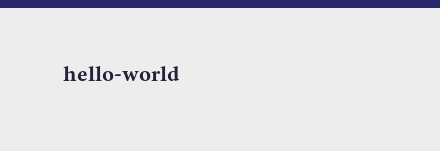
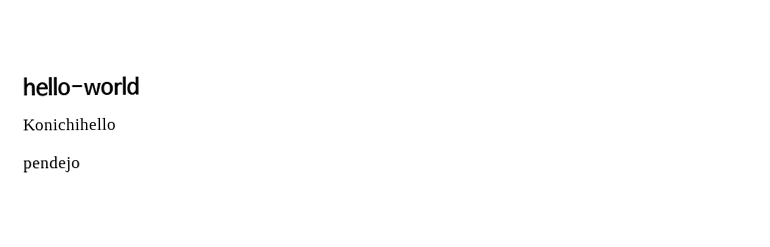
+ Konichihello
+ pendejo

